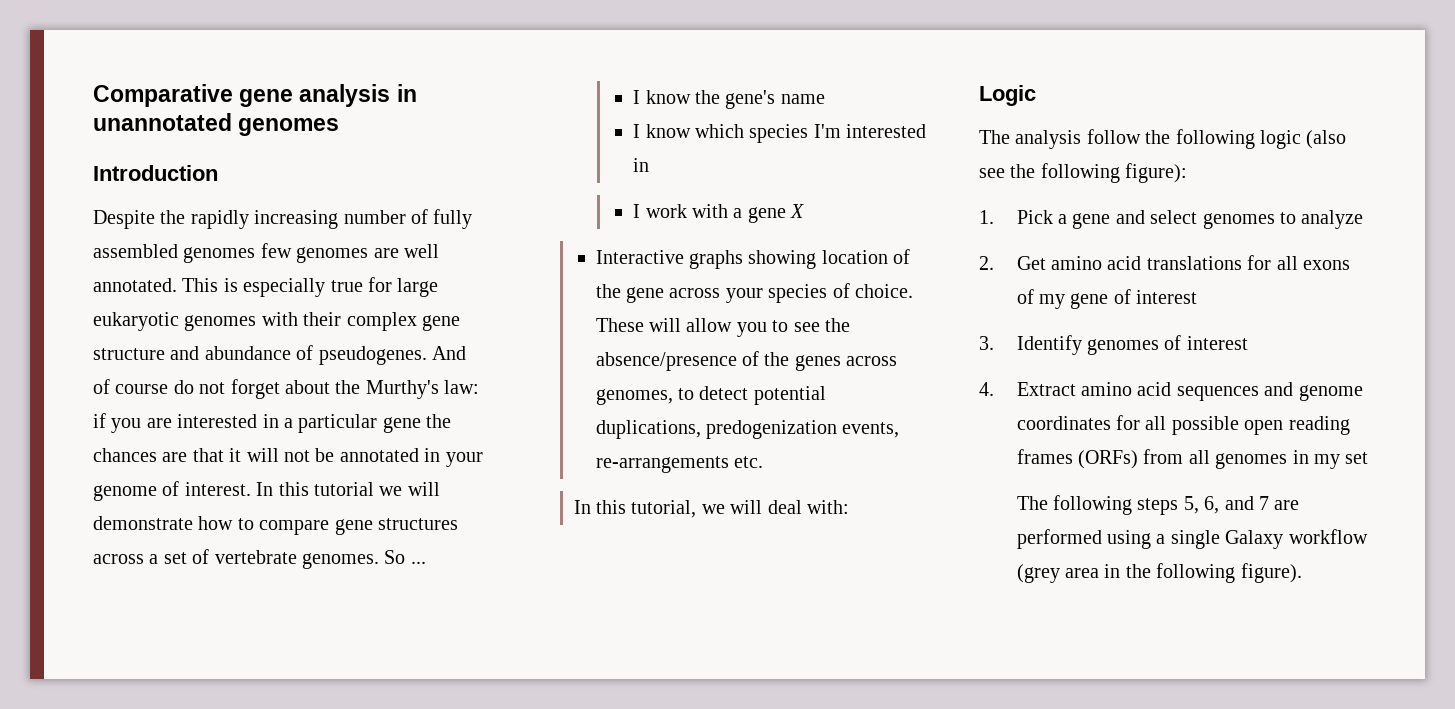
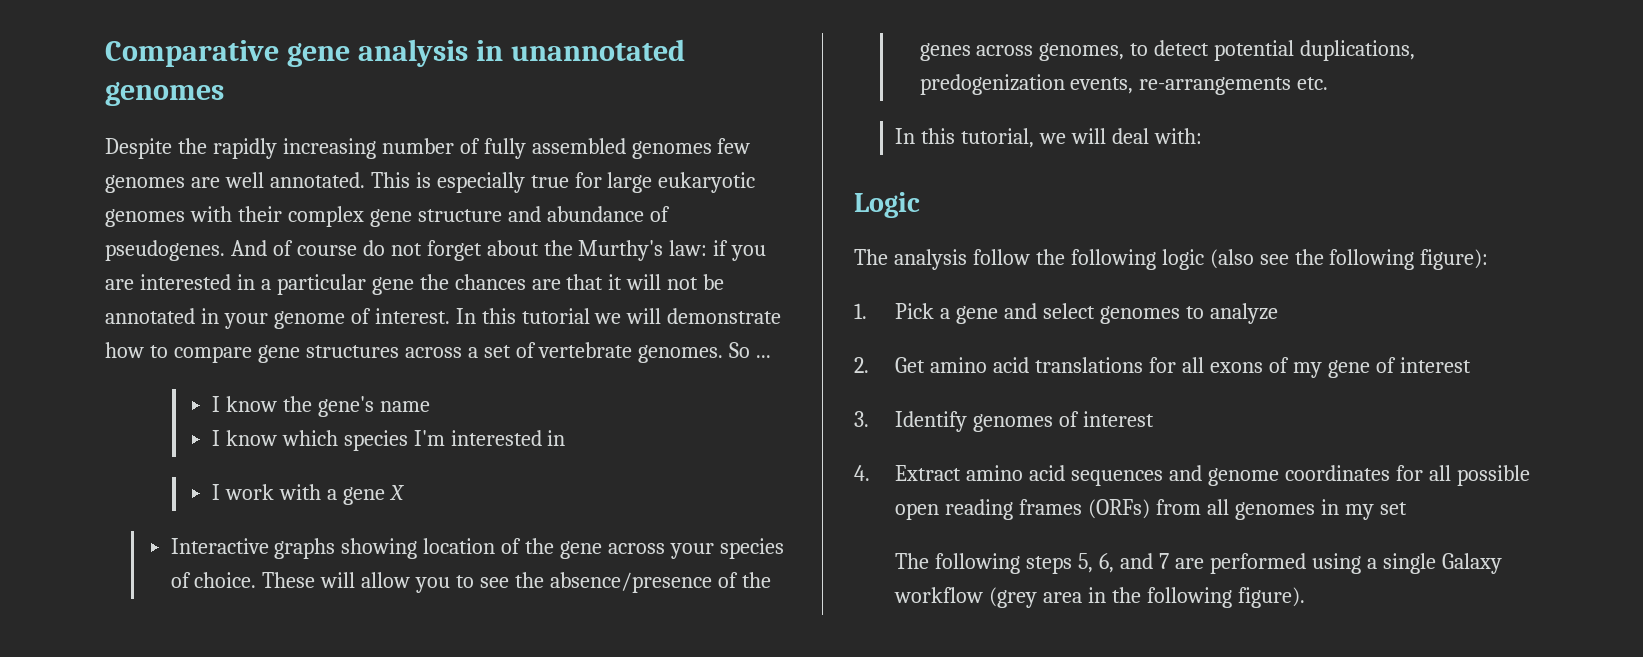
- Introduction

